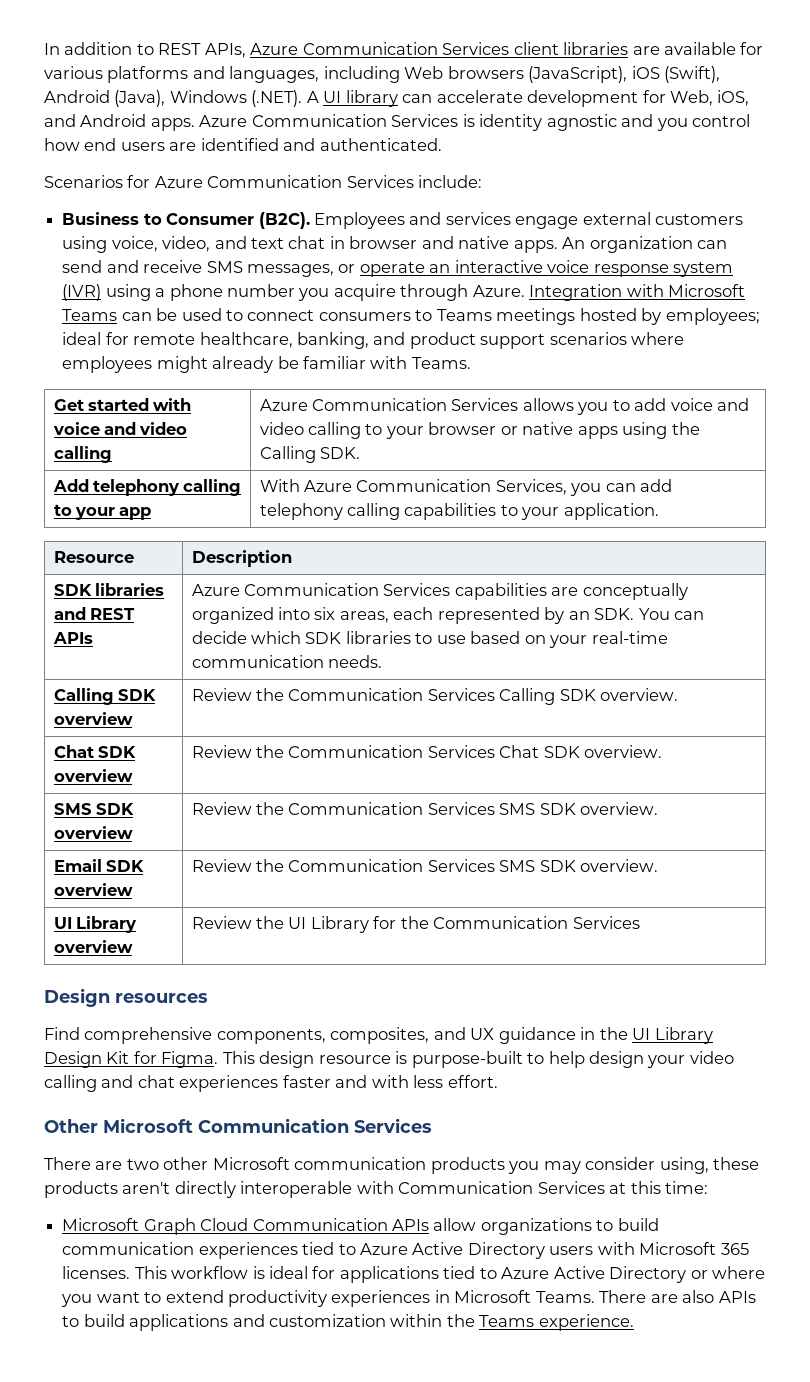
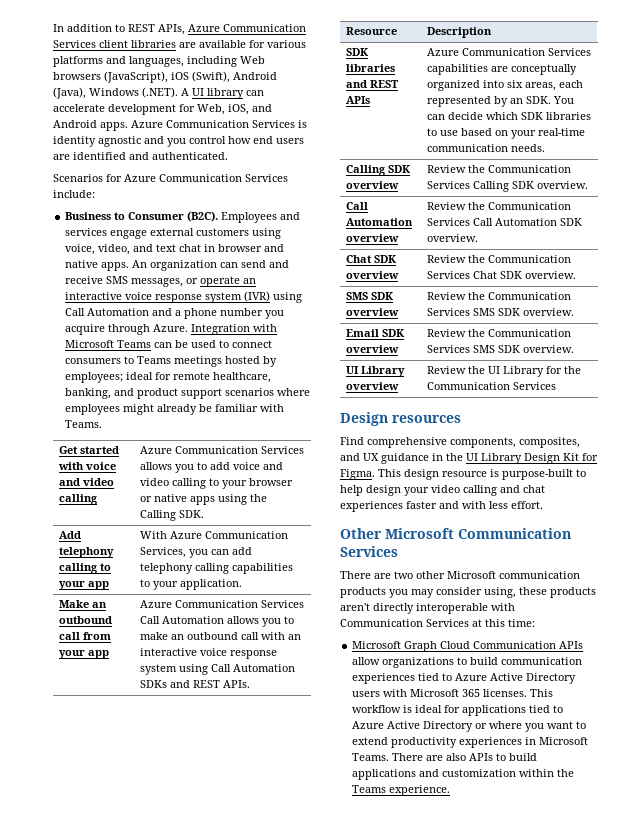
- An organization can send and receive SMS messages, or operate an interactive voice response system (IVR) using a phone number you acquire through Azure.
+ An organization can send and receive SMS messages, or operate an interactive voice response system (IVR) using Call Automation and a phone number you acquire through Azure.
+ Make an outbound call from your app | Azure Communication Services Call Automation allows you to make an outbound call with an interactive voice response system using Call Automation SDKs and REST APIs.
+ Call Automation overview | Review the Communication Services Call Automation SDK overview.

